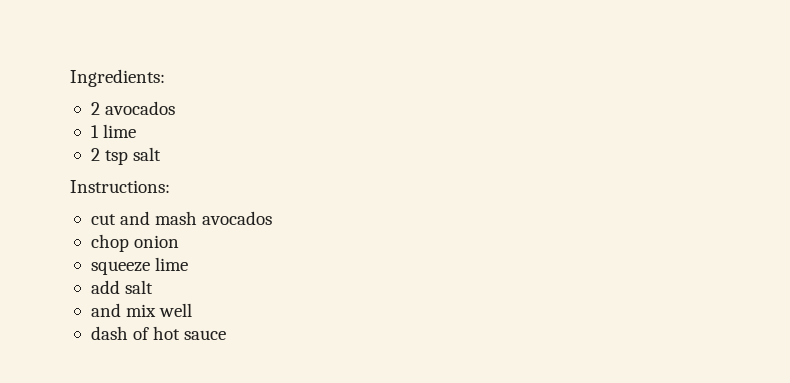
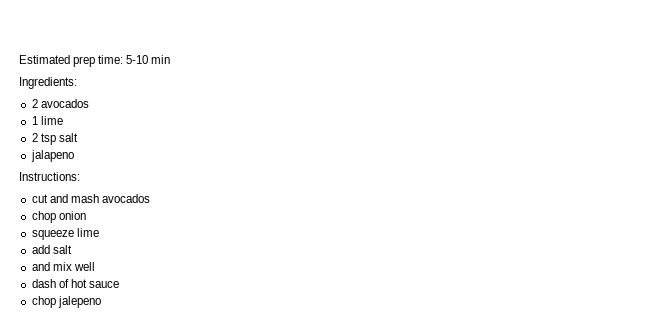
+ Estimated prep time: 5-10 min
+ jalapeno
+ chop jalepeno

